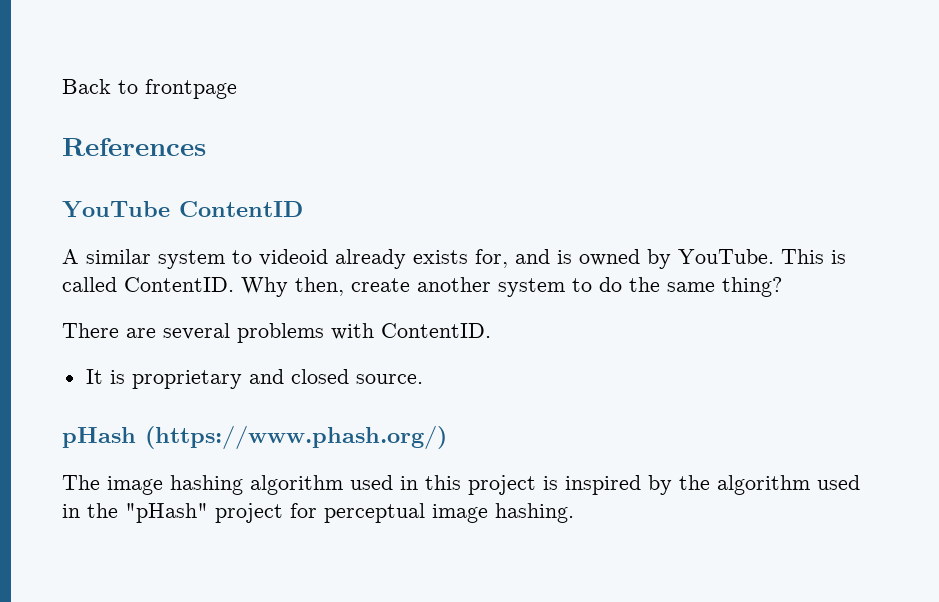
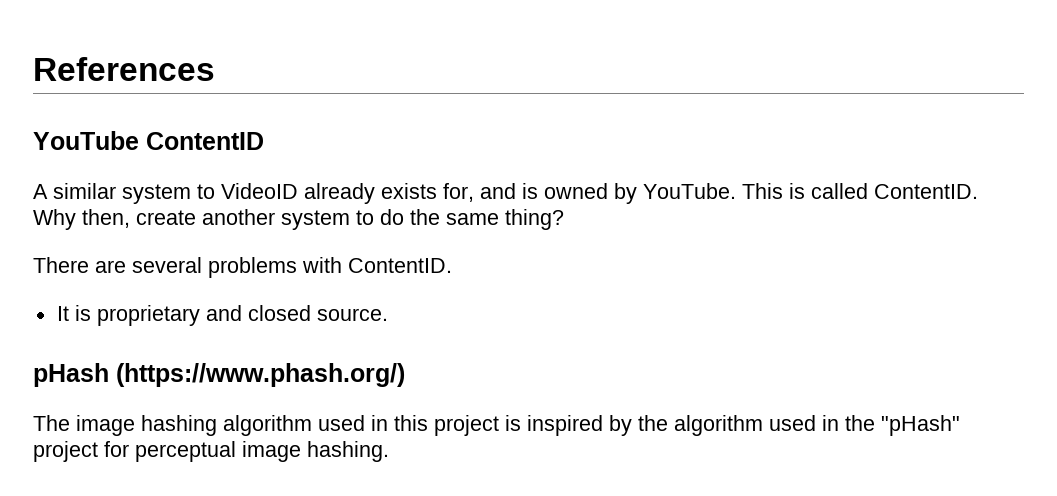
- Back to frontpage
- A similar system to videoid already exists for, and is owned by YouTube.
+ A similar system to VideoID already exists for, and is owned by YouTube.

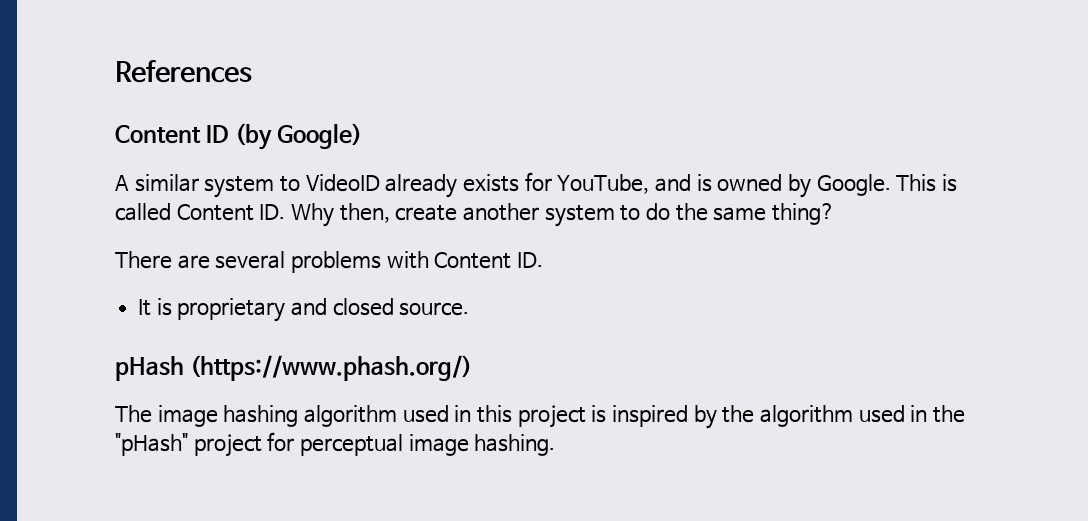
- YouTube ContentID
+ Content ID (by Google)
- A similar system to VideoID already exists for, and is owned by YouTube.
+ A similar system to VideoID already exists for YouTube, and is owned by Google.
- This is called ContentID. Why then, create another system to do the same thing?
+ This is called Content ID. Why then, create another system to do the same thing?
- There are several problems with ContentID.
+ There are several problems with Content ID.

